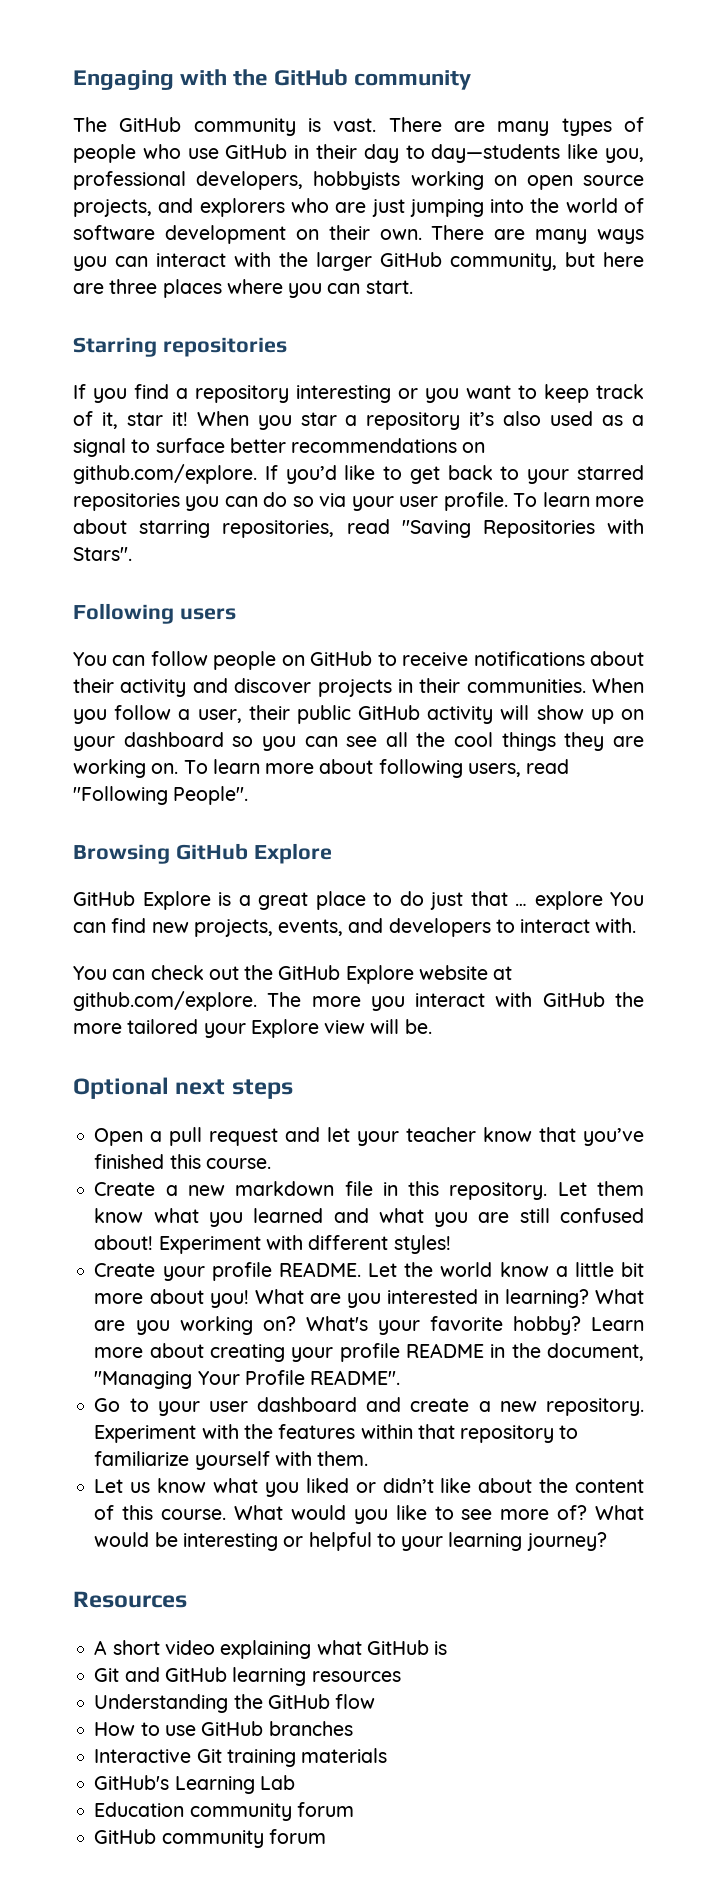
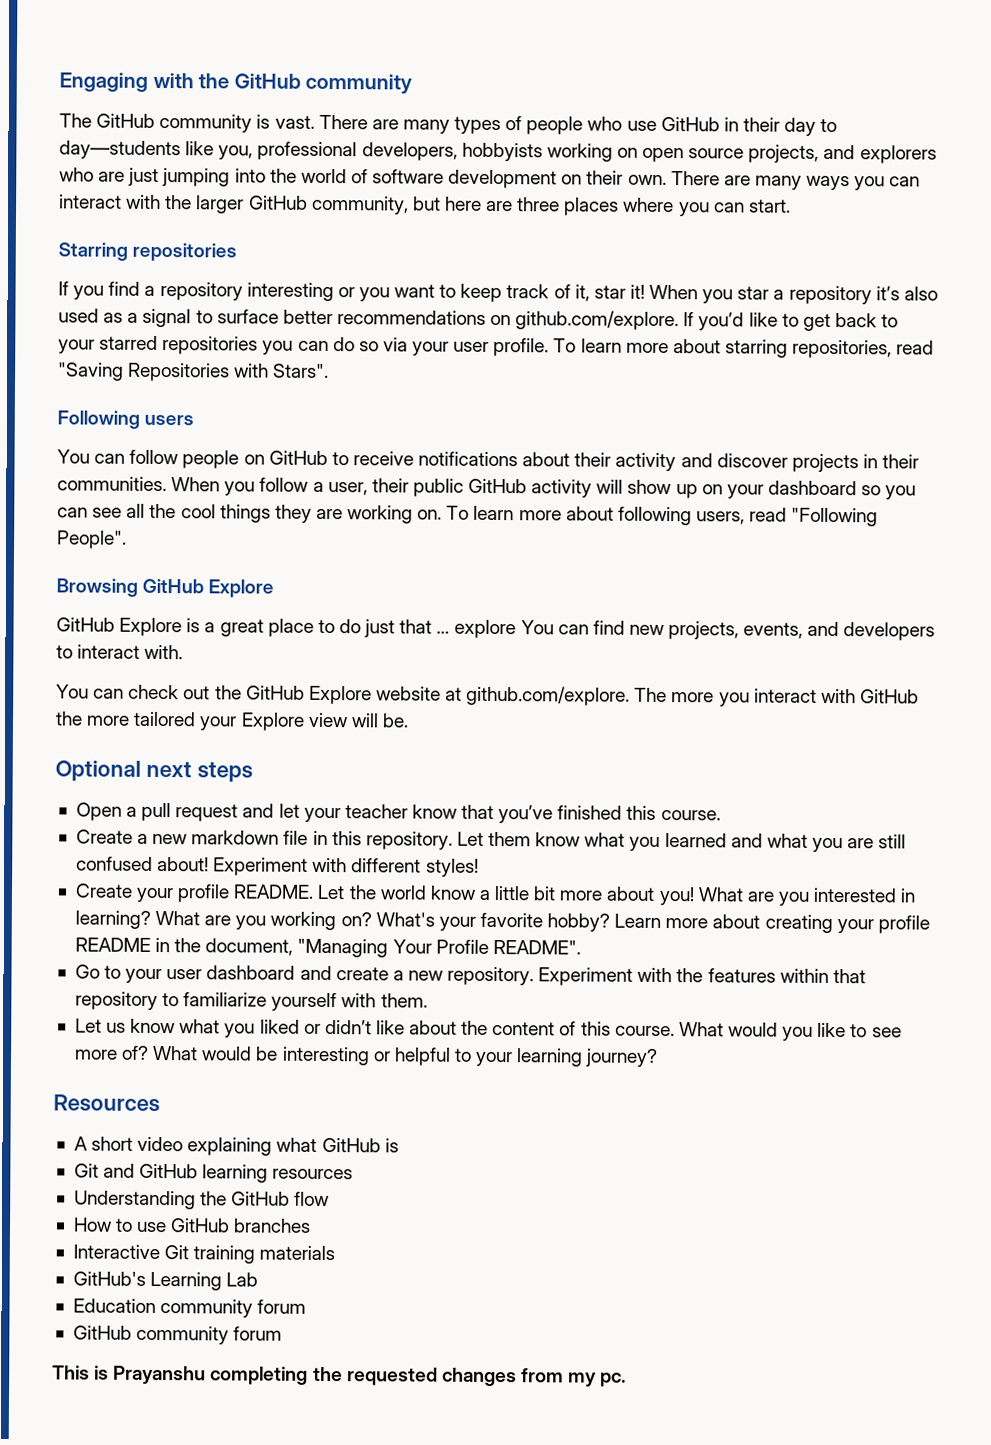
+ This is Prayanshu completing the requested changes from my pc.

